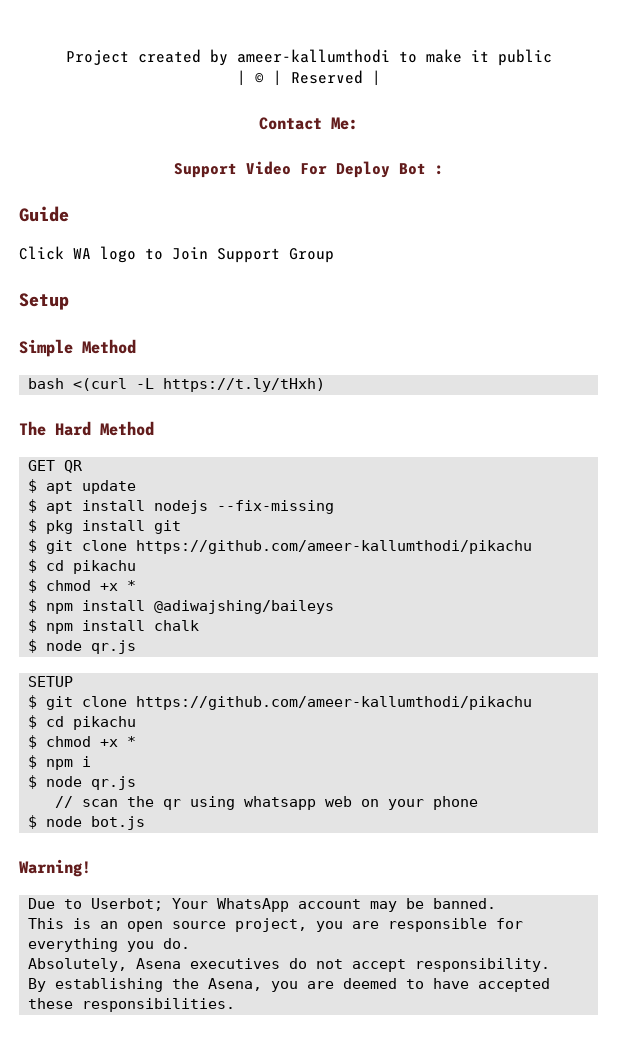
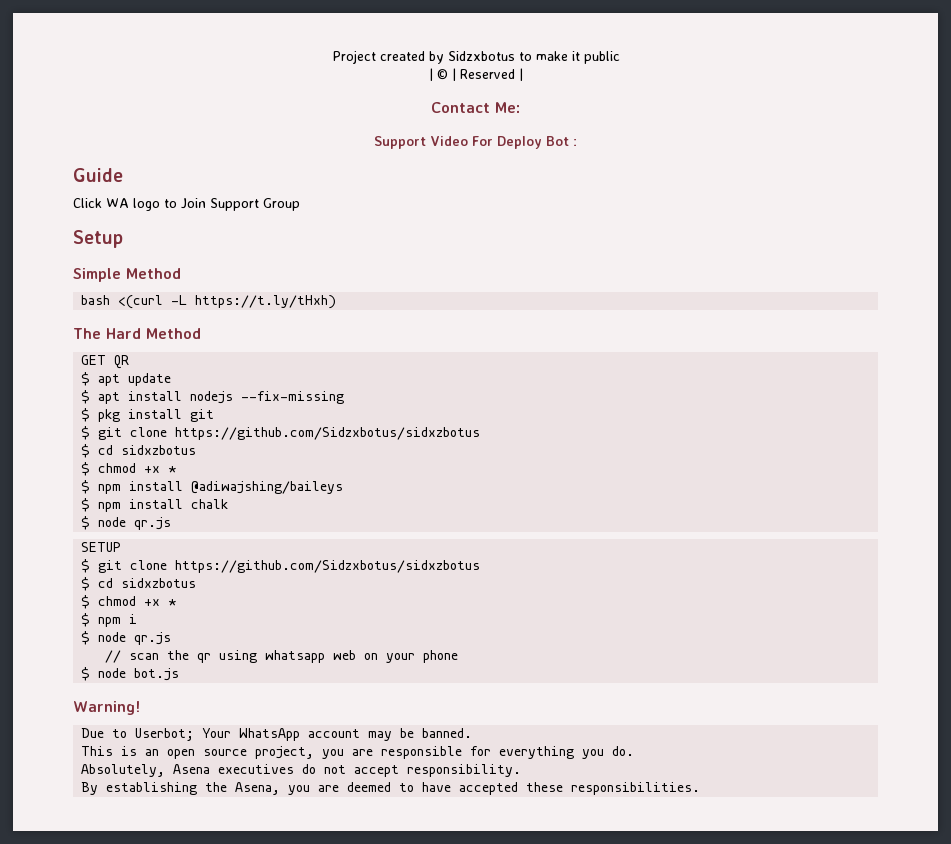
- Project created by ameer-kallumthodi to make it public
+ Project created by Sidzxbotus to make it public
  $ pkg install git
- $ git clone https://github.com/ameer-kallumthodi/pikachu
- $ cd pikachu
+ $ git clone https://github.com/Sidzxbotus/sidxzbotus
+ $ cd sidxzbotus
  SETUP
- $ git clone https://github.com/ameer-kallumthodi/pikachu
- $ cd pikachu
+ $ git clone https://github.com/Sidzxbotus/sidxzbotus
+ $ cd sidxzbotus

